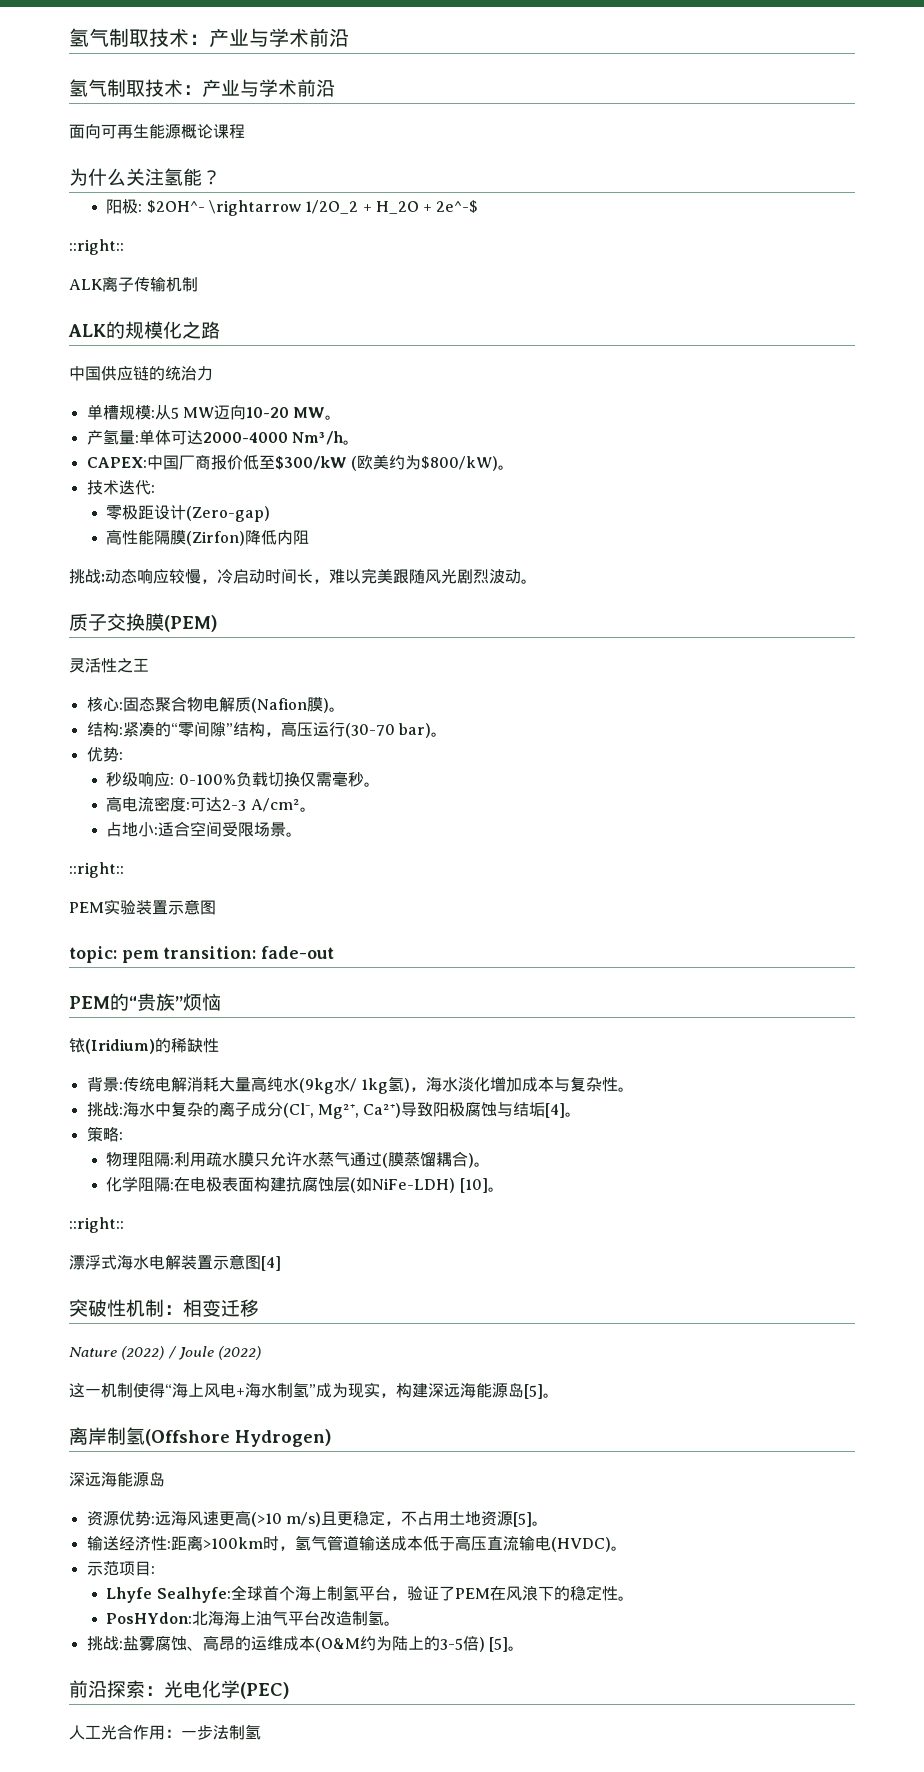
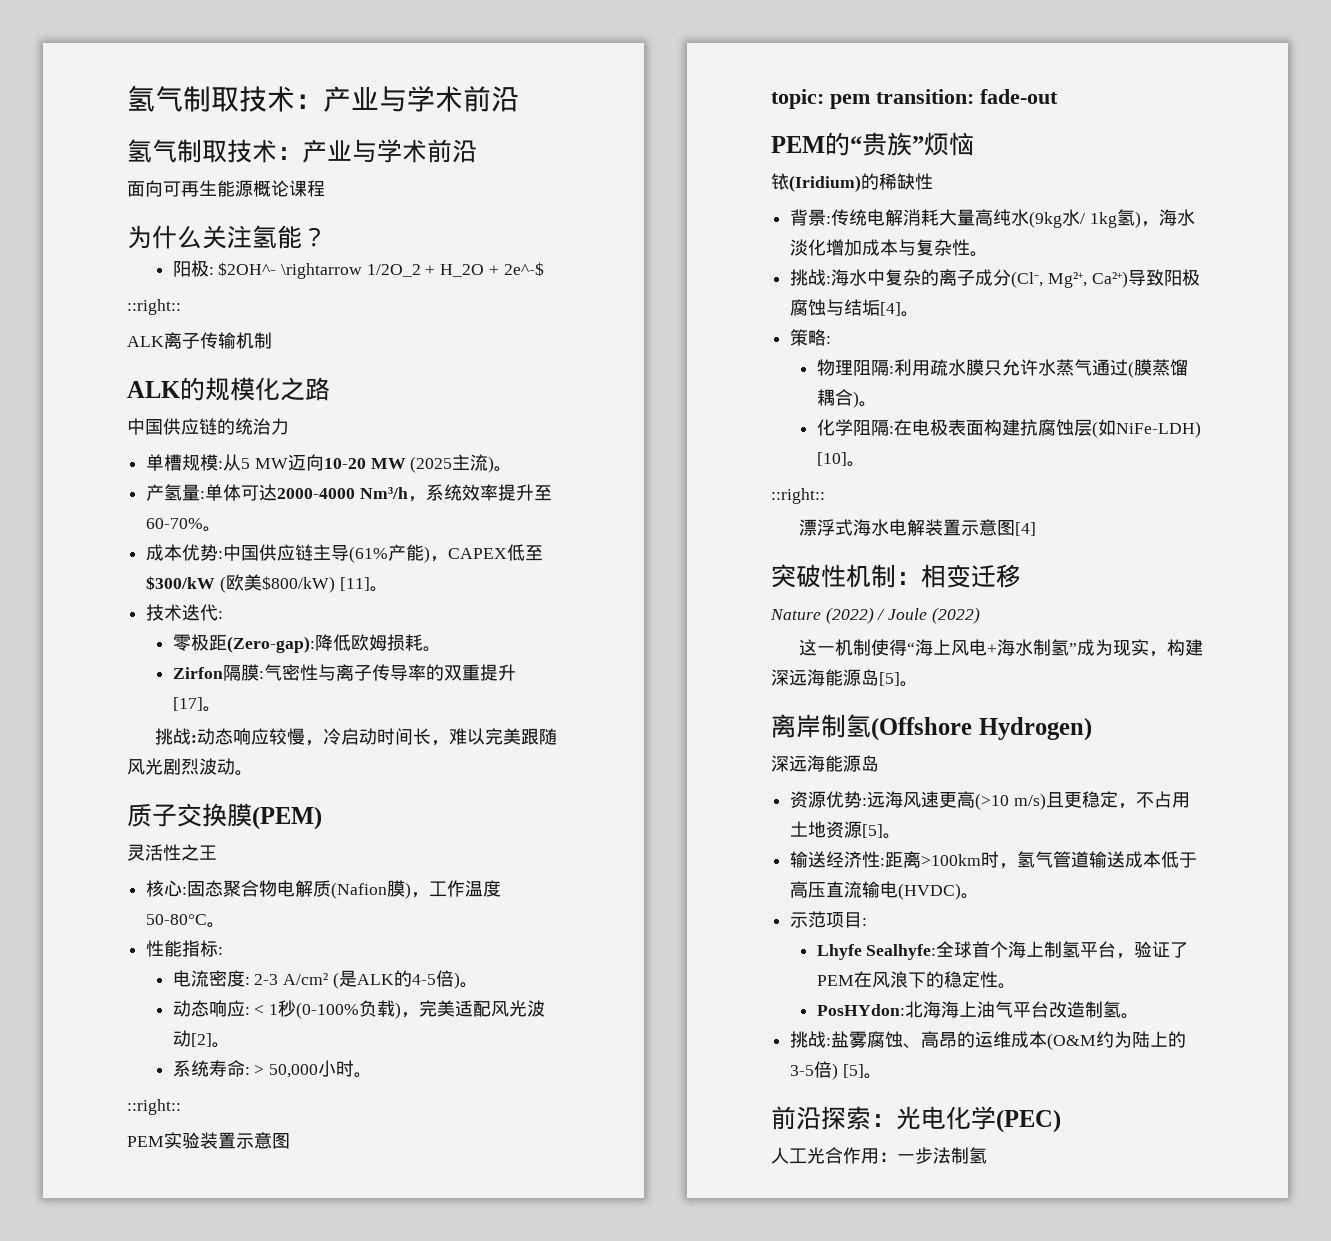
- 单槽规模:从5 MW迈向10-20 MW。
+ 单槽规模:从5 MW迈向10-20 MW (2025主流)。
- 产氢量:单体可达2000-4000 Nm³/h。
- CAPEX:中国厂商报价低至$300/kW (欧美约为$800/kW)。
+ 产氢量:单体可达2000-4000 Nm³/h，系统效率提升至60-70%。
+ 成本优势:中国供应链主导(61%产能)，CAPEX低至$300/kW (欧美$800/kW) [11]。
- 零极距设计(Zero-gap)
- 高性能隔膜(Zirfon)降低内阻
+ 零极距(Zero-gap):降低欧姆损耗。
+ Zirfon隔膜:气密性与离子传导率的双重提升[17]。
- 核心:固态聚合物电解质(Nafion膜)。
- 结构:紧凑的“零间隙”结构，高压运行(30-70 bar)。
- 优势:
- 秒级响应: 0-100%负载切换仅需毫秒。
- 高电流密度:可达2-3 A/cm²。
- 占地小:适合空间受限场景。
+ 核心:固态聚合物电解质(Nafion膜)，工作温度50-80°C。
+ 性能指标:
+ 电流密度: 2-3 A/cm² (是ALK的4-5倍)。
+ 动态响应: < 1秒(0-100%负载)，完美适配风光波动[2]。
+ 系统寿命: > 50,000小时。

